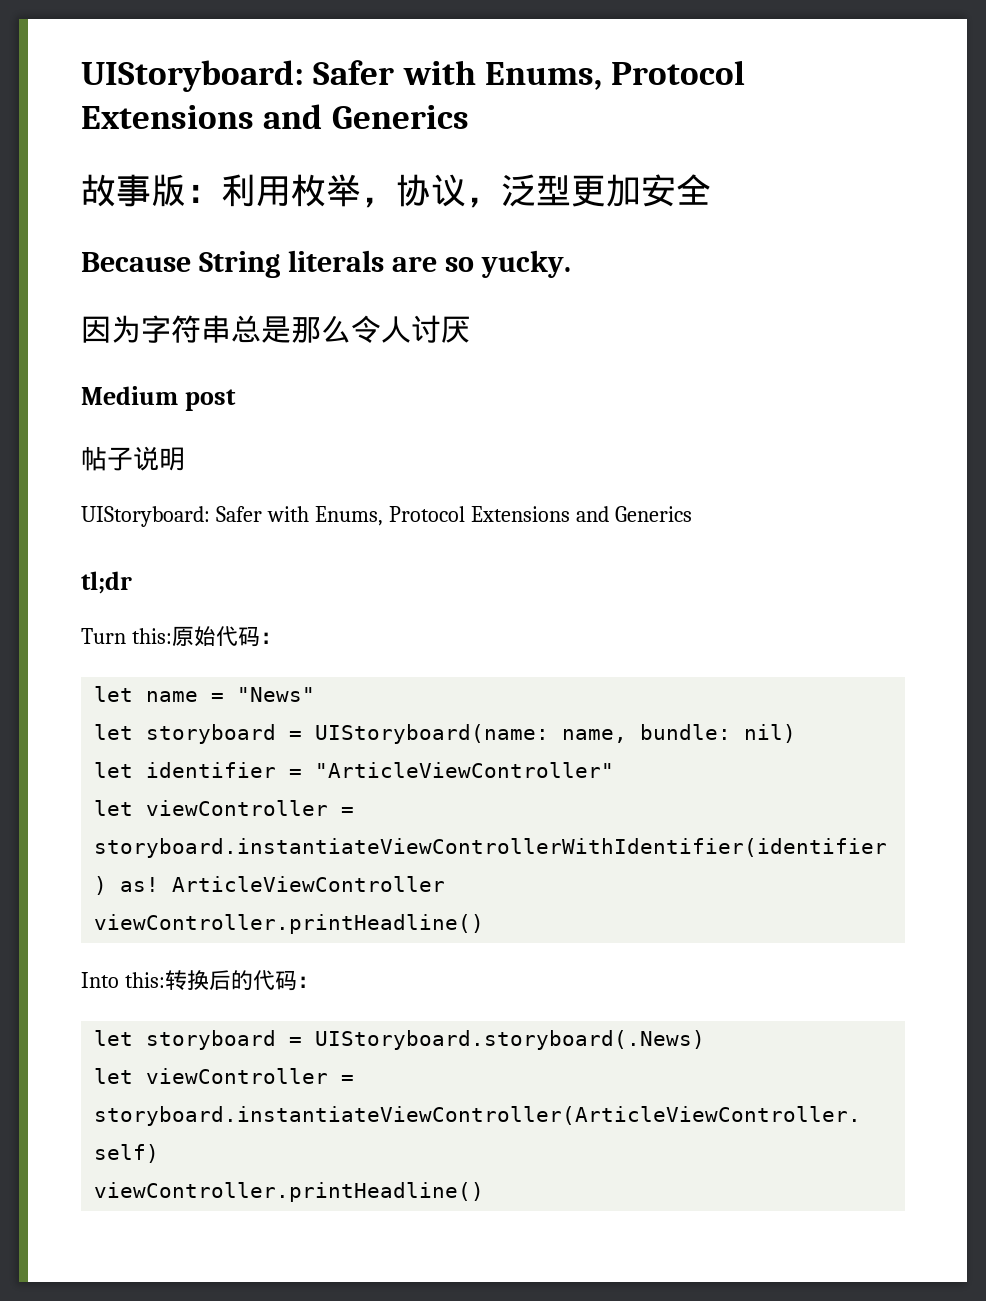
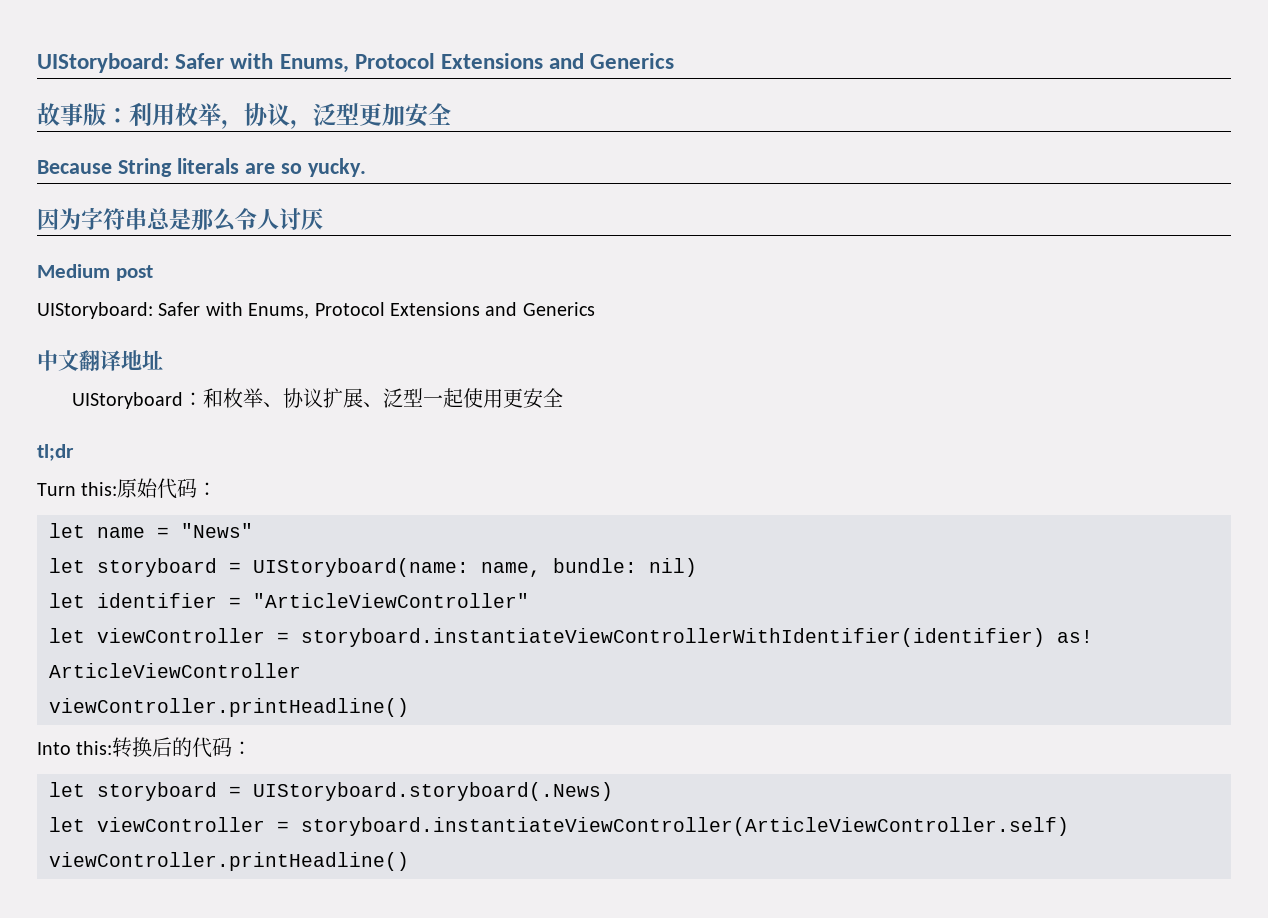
  Medium post
- 帖子说明
  UIStoryboard: Safer with Enums, Protocol Extensions and Generics
+ 中文翻译地址
+ UIStoryboard：和枚举、协议扩展、泛型一起使用更安全

